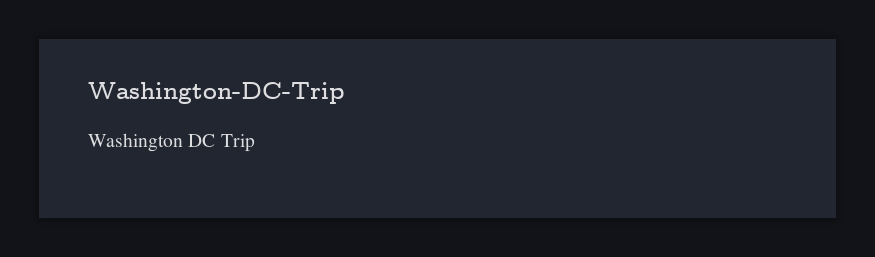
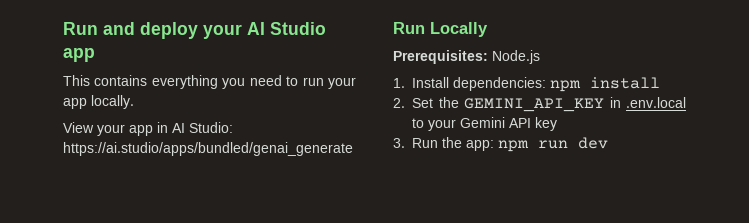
- Washington-DC-Trip
- Washington DC Trip
+ Run and deploy your AI Studio app
+ This contains everything you need to run your app locally.
+ View your app in AI Studio: https://ai.studio/apps/bundled/genai_generate
+ Run Locally
+ Prerequisites: Node.js
+ 1. Install dependencies: npm install
+ 2. Set the GEMINI_API_KEY in .env.local to your Gemini API key
+ 3. Run the app: npm run dev

